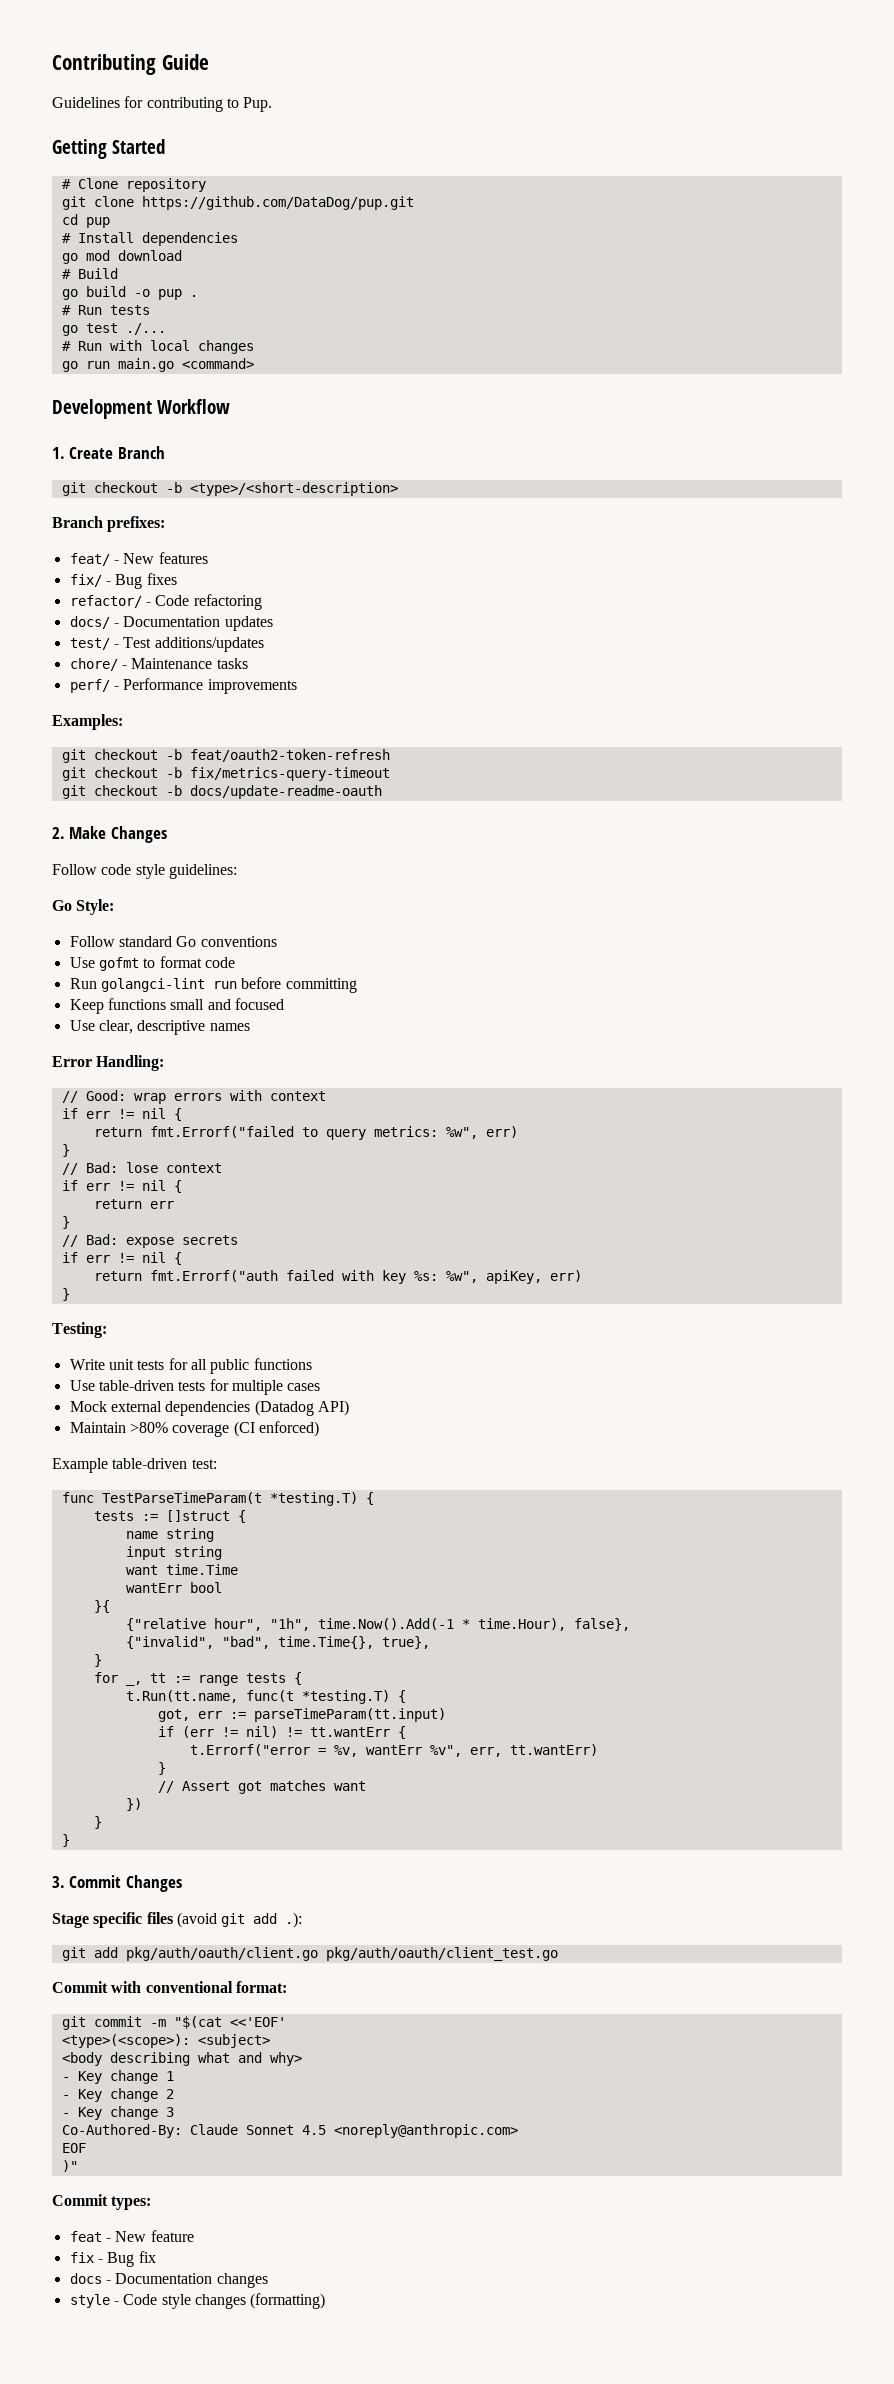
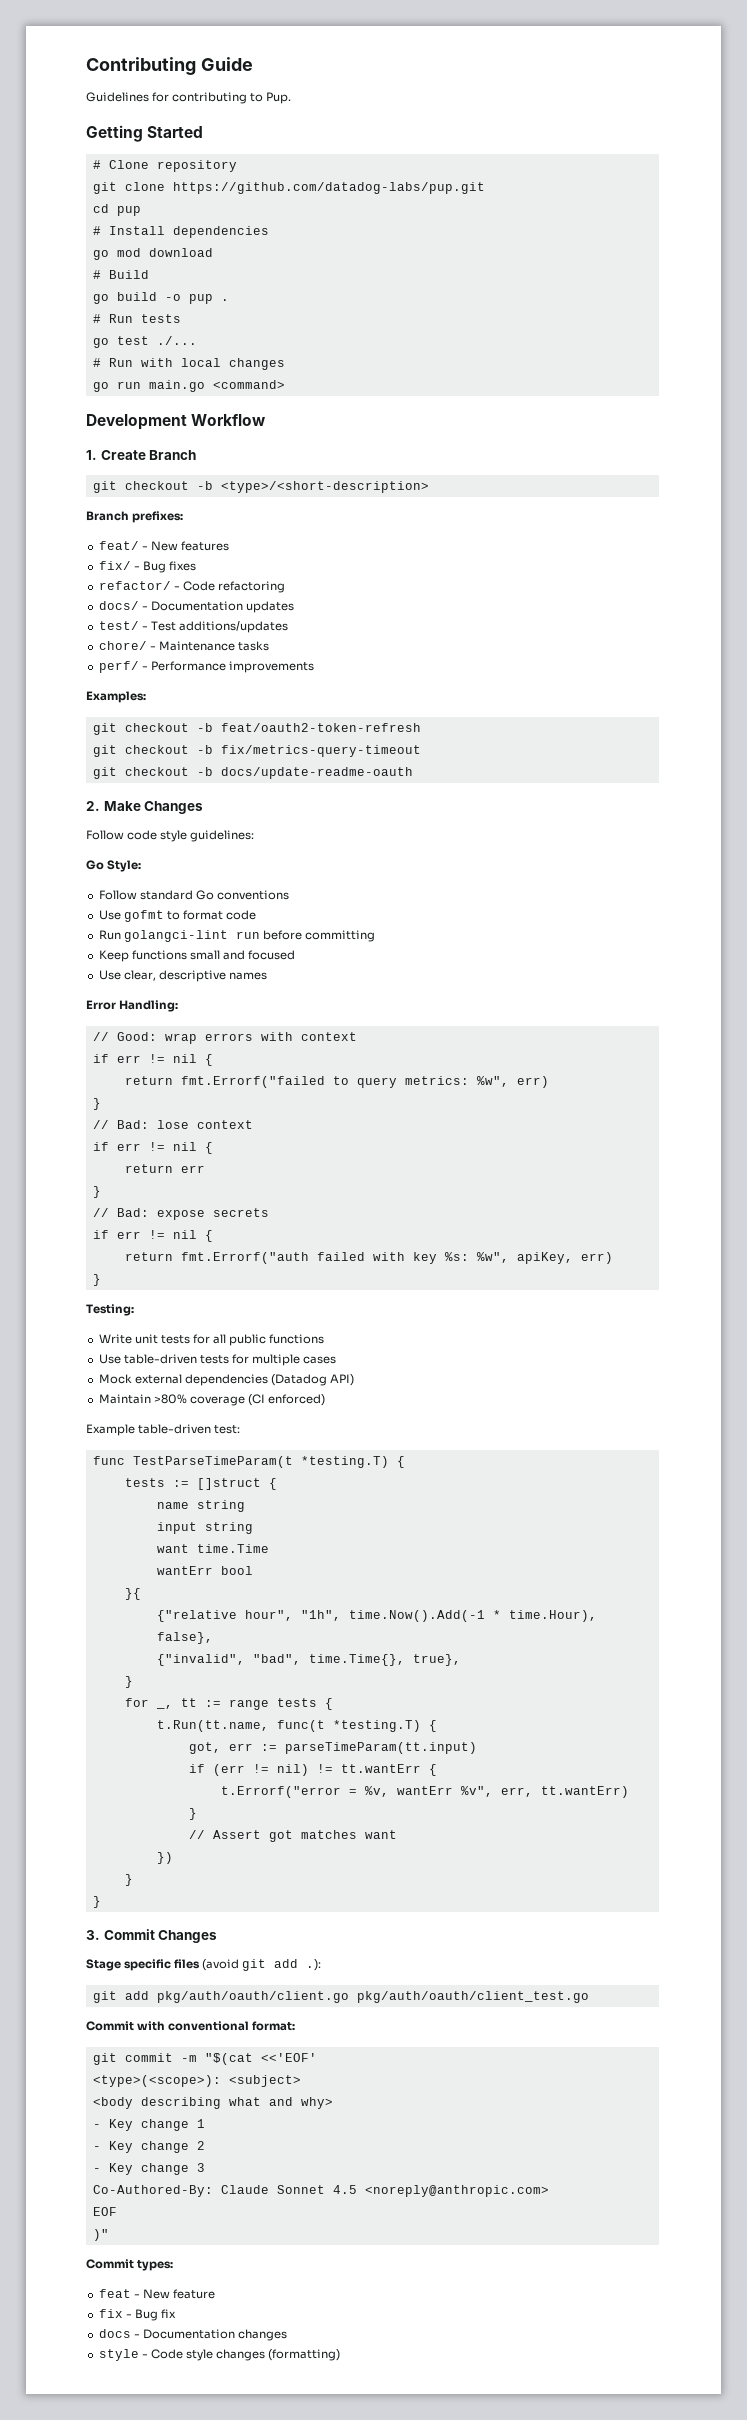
- git clone https://github.com/DataDog/pup.git
+ git clone https://github.com/datadog-labs/pup.git

